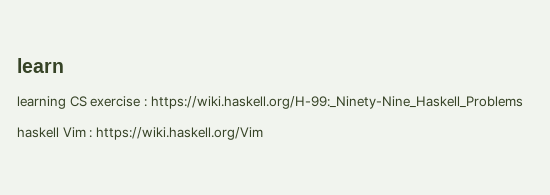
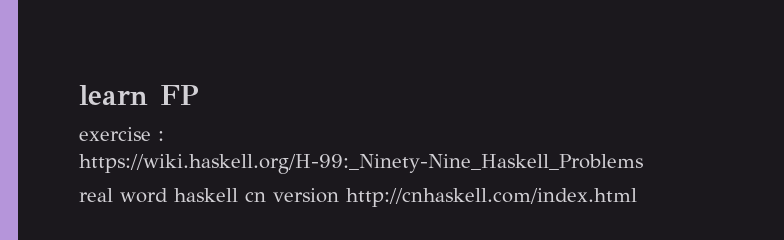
- learn
- learning CS exercise : https://wiki.haskell.org/H-99:_Ninety-Nine_Haskell_Problems
+ learn FP
+ exercise : https://wiki.haskell.org/H-99:_Ninety-Nine_Haskell_Problems
- haskell Vim : https://wiki.haskell.org/Vim
+ real word haskell cn version http://cnhaskell.com/index.html

